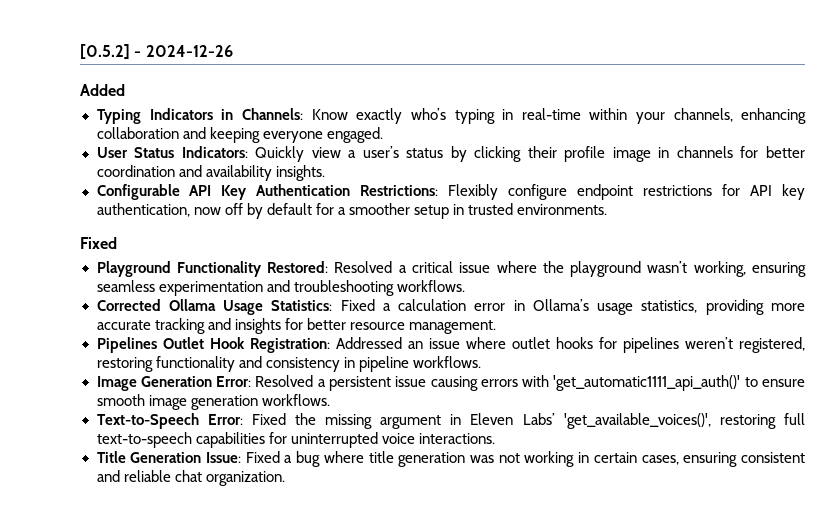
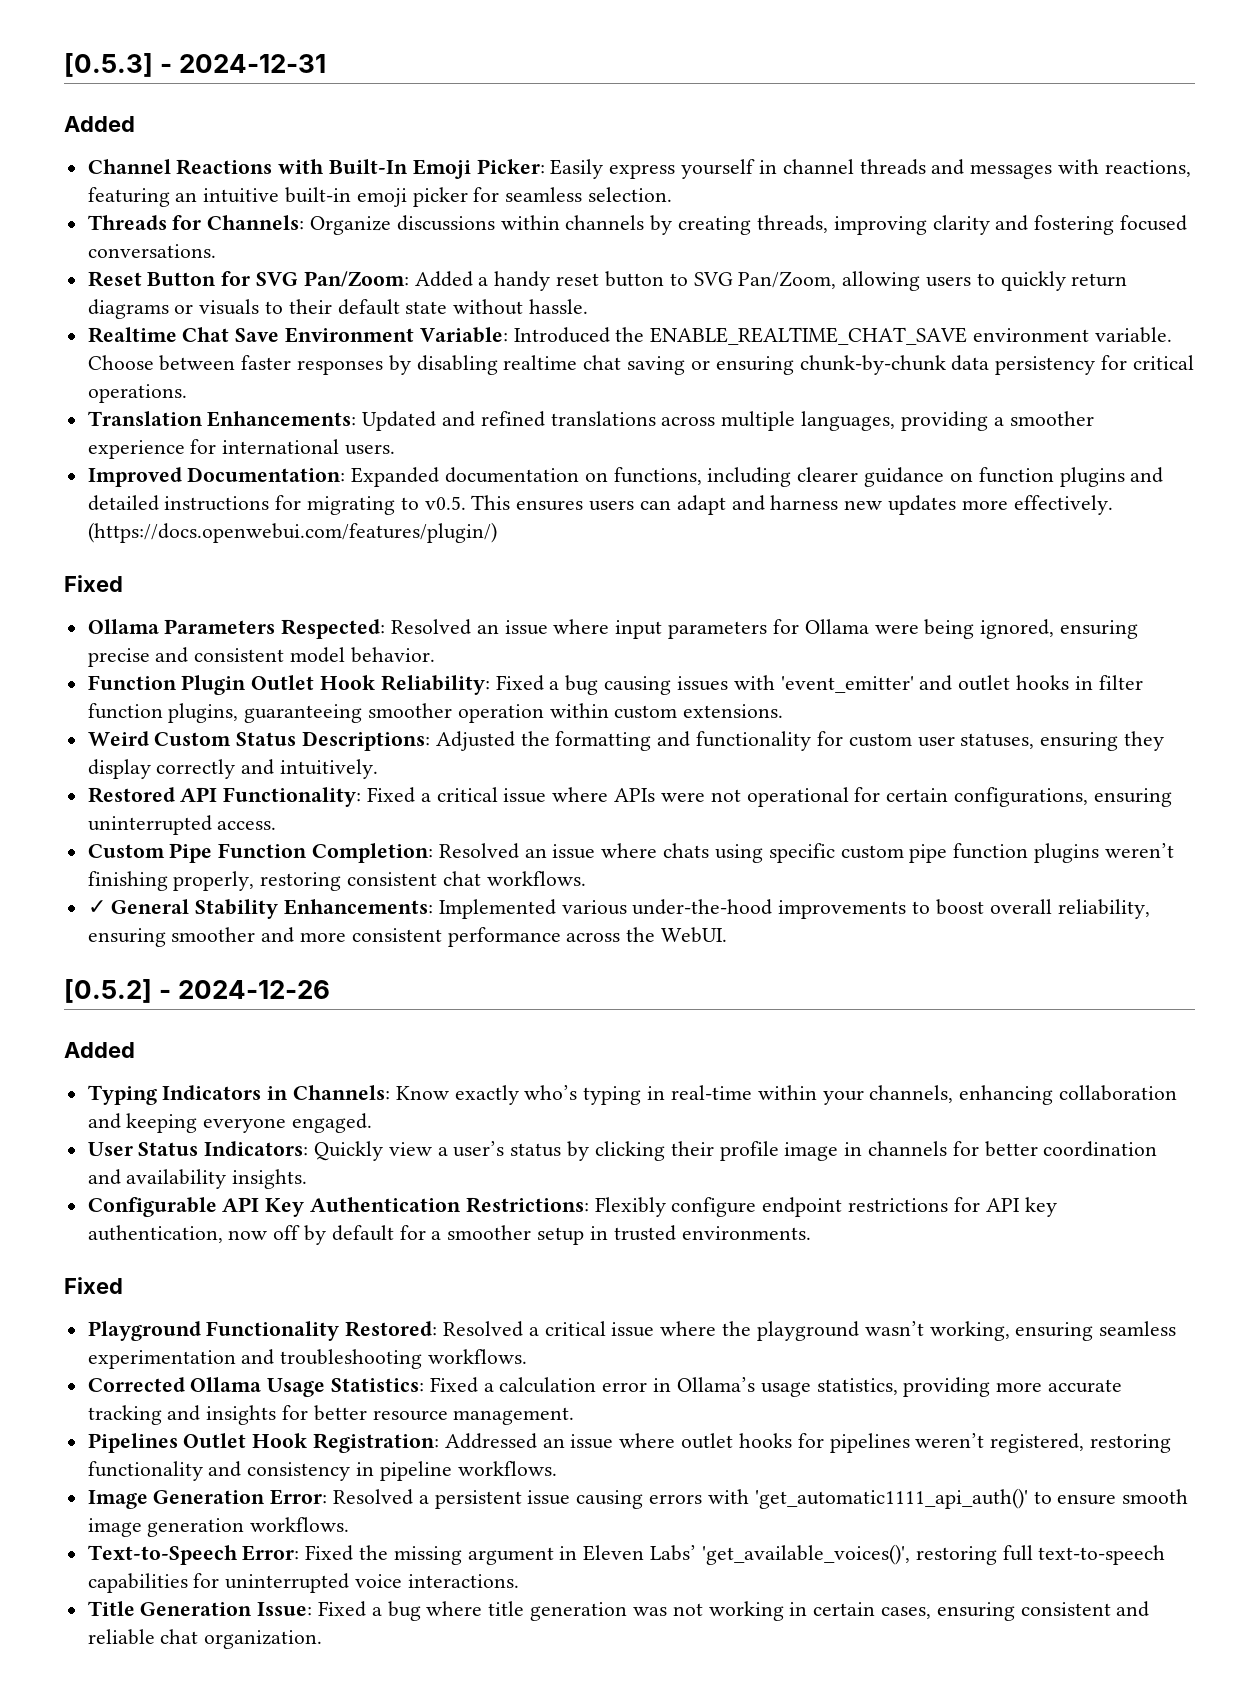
+ [0.5.3] - 2024-12-31
+ Added
+ Channel Reactions with Built-In Emoji Picker: Easily express yourself in channel threads and messages with reactions, featuring an intuitive built-in emoji picker for seamless selection.
+ Threads for Channels: Organize discussions within channels by creating threads, improving clarity and fostering focused conversations.
+ Reset Button for SVG Pan/Zoom: Added a handy reset button to SVG Pan/Zoom, allowing users to quickly return diagrams or visuals to their default state without hassle.
+ Realtime Chat Save Environment Variable: Introduced the ENABLE_REALTIME_CHAT_SAVE environment variable. Choose between faster responses by disabling realtime chat saving or ensuring chunk-by-chunk data persistency for critical operations.
+ Translation Enhancements: Updated and refined translations across multiple languages, providing a smoother experience for international users.
+ Improved Documentation: Expanded documentation on functions, including clearer guidance on function plugins and detailed instructions for migrating to v0.5. This ensures users can adapt and harness new updates more effectively. (https://docs.openwebui.com/features/plugin/)
+ Fixed
+ Ollama Parameters Respected: Resolved an issue where input parameters for Ollama were being ignored, ensuring precise and consistent model behavior.
+ Function Plugin Outlet Hook Reliability: Fixed a bug causing issues with 'event_emitter' and outlet hooks in filter function plugins, guaranteeing smoother operation within custom extensions.
+ Weird Custom Status Descriptions: Adjusted the formatting and functionality for custom user statuses, ensuring they display correctly and intuitively.
+ Restored API Functionality: Fixed a critical issue where APIs were not operational for certain configurations, ensuring uninterrupted access.
+ Custom Pipe Function Completion: Resolved an issue where chats using specific custom pipe function plugins weren’t finishing properly, restoring consistent chat workflows.
+ ✓ General Stability Enhancements: Implemented various under-the-hood improvements to boost overall reliability, ensuring smoother and more consistent performance across the WebUI.

